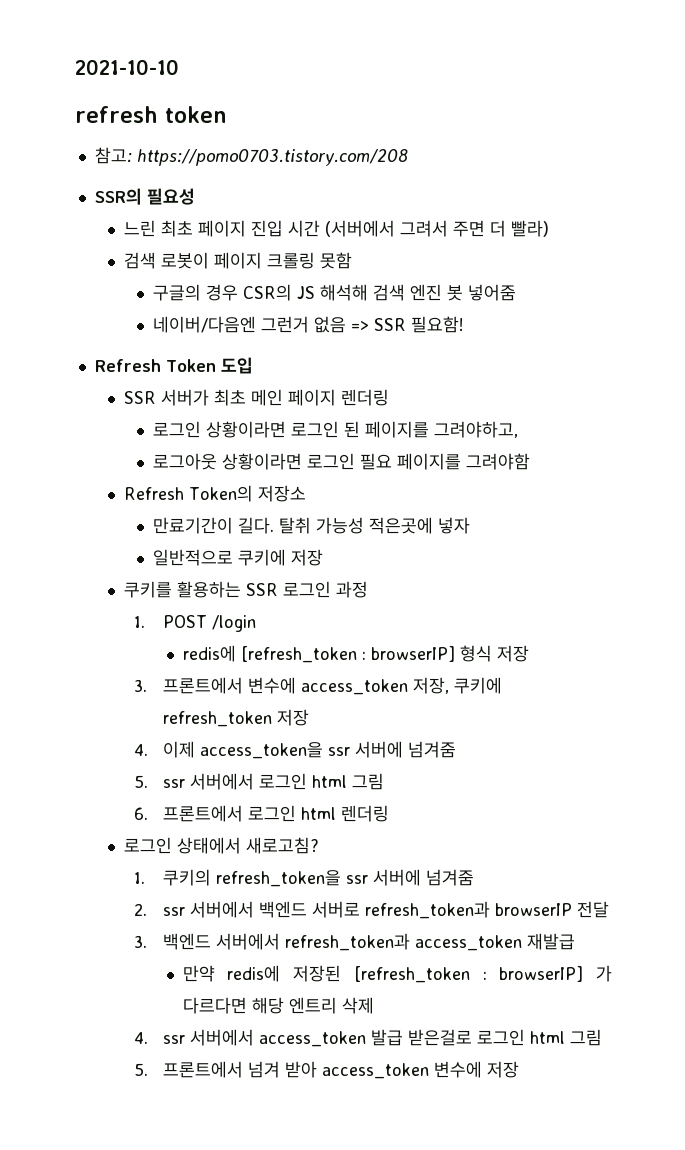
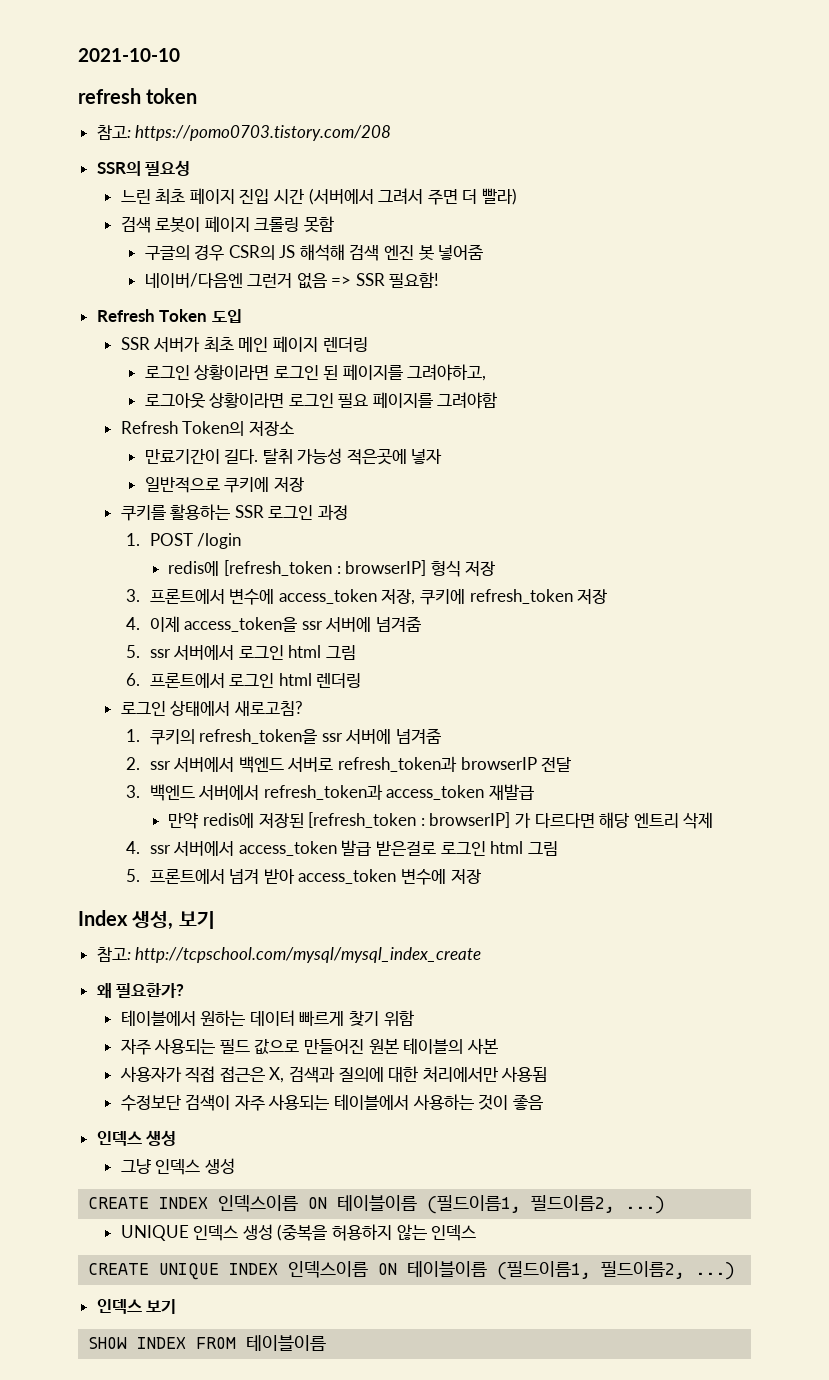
+ Index 생성, 보기
+ 참고: http://tcpschool.com/mysql/mysql_index_create
+ 왜 필요한가?
+ 테이블에서 원하는 데이터 빠르게 찾기 위함
+ 자주 사용되는 필드 값으로 만들어진 원본 테이블의 사본
+ 사용자가 직접 접근은 X, 검색과 질의에 대한 처리에서만 사용됨
+ 수정보단 검색이 자주 사용되는 테이블에서 사용하는 것이 좋음
+ 인덱스 생성
+ 그냥 인덱스 생성
+ CREATE INDEX 인덱스이름 ON 테이블이름 (필드이름1, 필드이름2, ...)
+ UNIQUE 인덱스 생성 (중복을 허용하지 않는 인덱스
+ CREATE UNIQUE INDEX 인덱스이름 ON 테이블이름 (필드이름1, 필드이름2, ...)
+ 인덱스 보기
+ SHOW INDEX FROM 테이블이름

